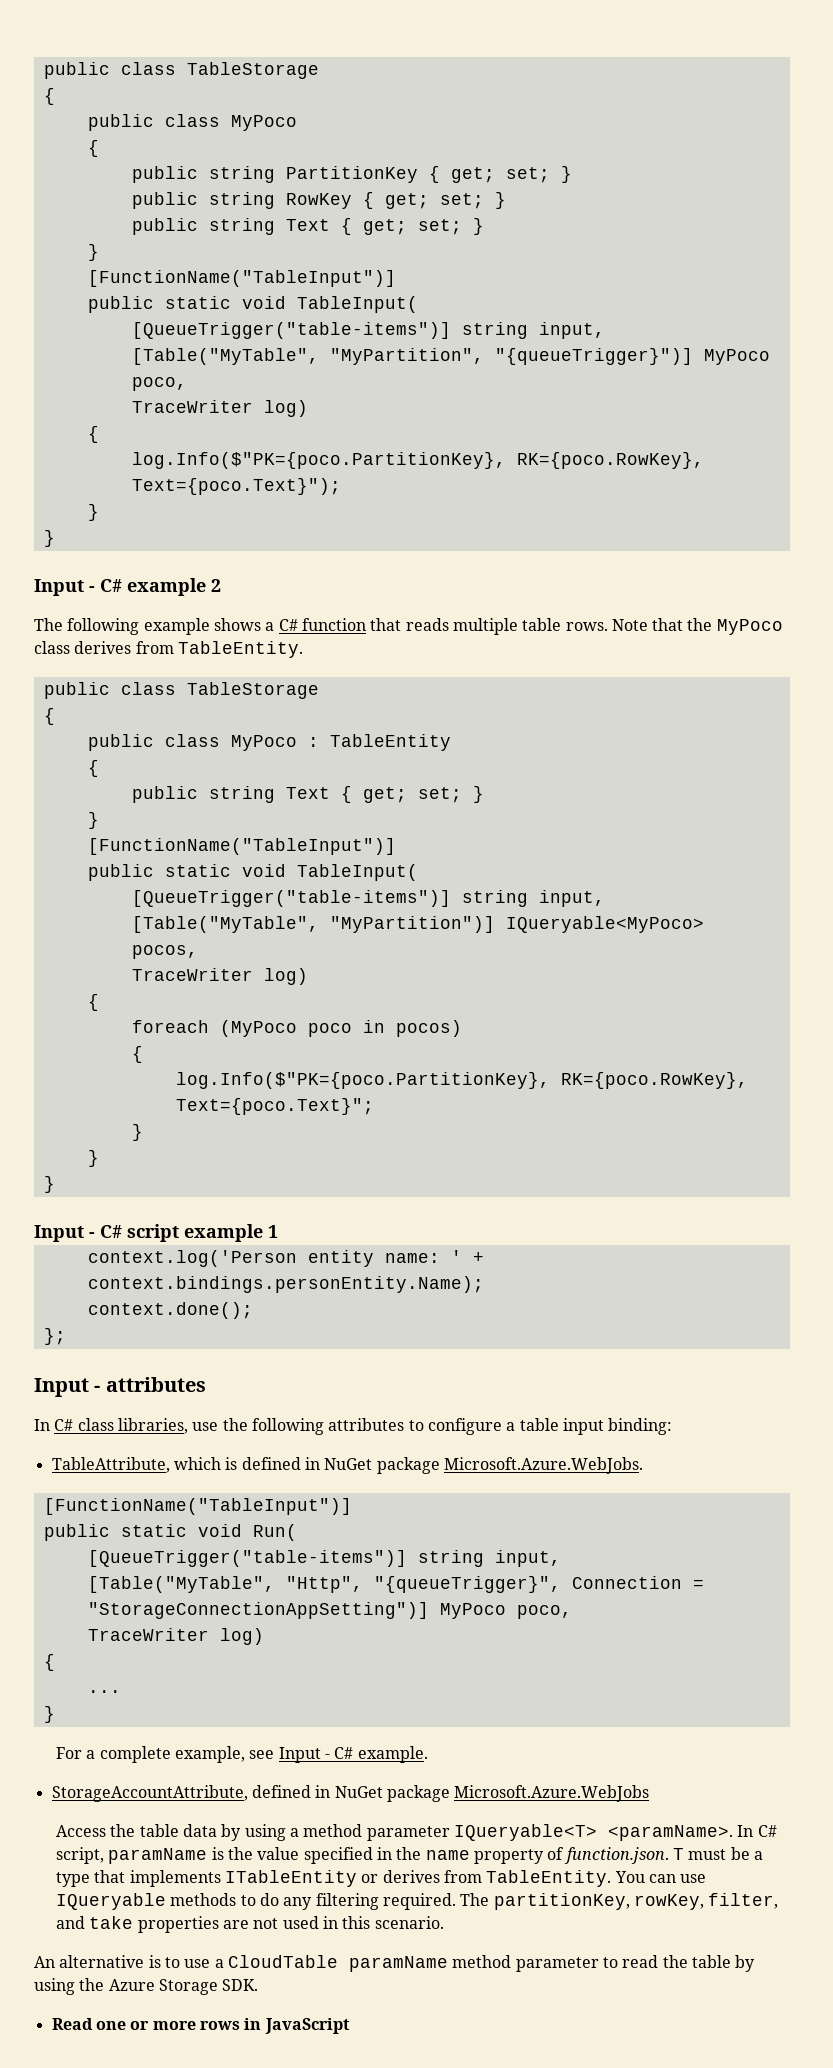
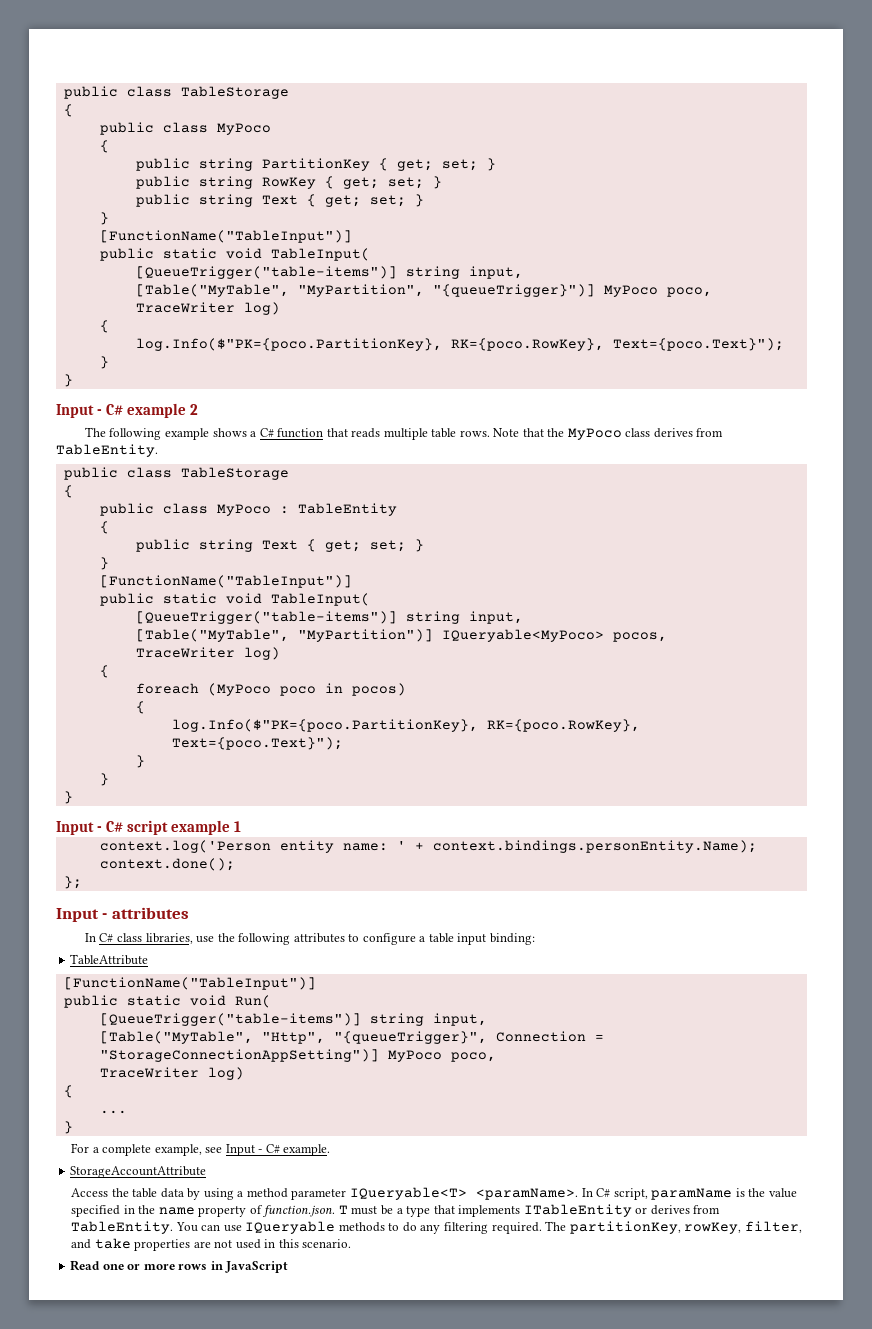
  foreach (MyPoco poco in pocos)
  {
- log.Info($"PK={poco.PartitionKey}, RK={poco.RowKey}, Text={poco.Text}";
+ log.Info($"PK={poco.PartitionKey}, RK={poco.RowKey}, Text={poco.Text}");
- TableAttribute, which is defined in NuGet package Microsoft.Azure.WebJobs.
+ TableAttribute
- StorageAccountAttribute, defined in NuGet package Microsoft.Azure.WebJobs
+ StorageAccountAttribute
- An alternative is to use a CloudTable paramName method parameter to read the table by using the Azure Storage SDK.

